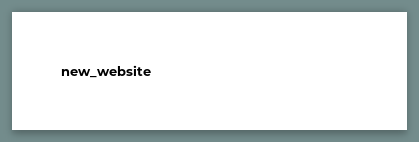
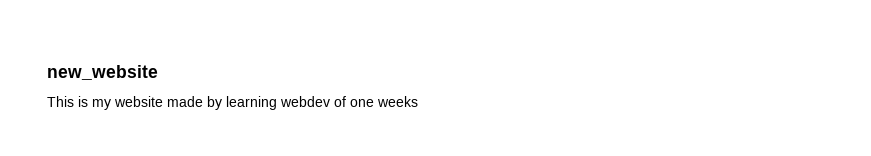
+ This is my website made by learning webdev of one weeks

